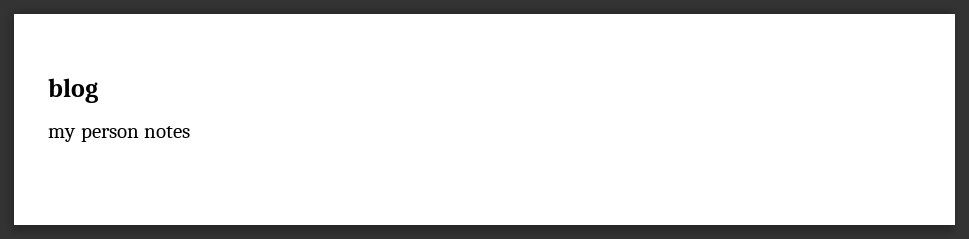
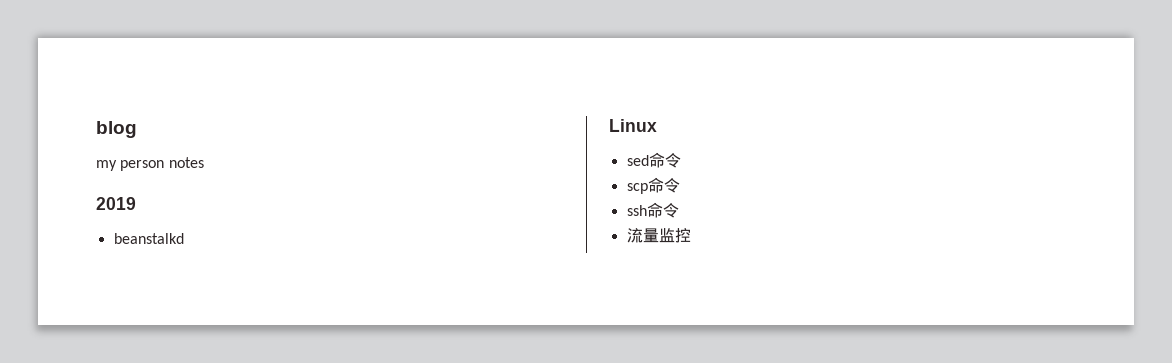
+ 2019
+ beanstalkd
+ Linux
+ sed命令
+ scp命令
+ ssh命令
+ 流量监控

